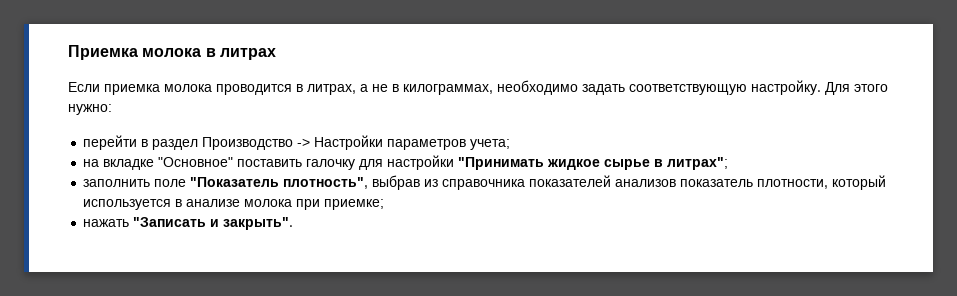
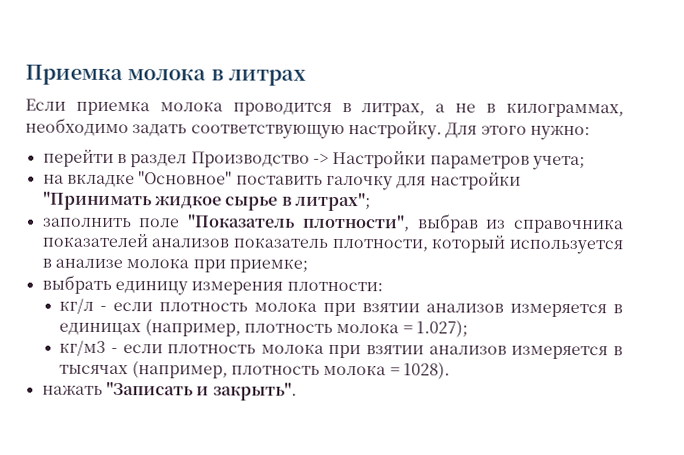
- заполнить поле "Показатель плотность", выбрав из справочника показателей анализов показатель плотности, который используется в анализе молока при приемке;
+ заполнить поле "Показатель плотности", выбрав из справочника показателей анализов показатель плотности, который используется в анализе молока при приемке;
+ выбрать единицу измерения плотности:
+ кг/л - если плотность молока при взятии анализов измеряется в единицах (например, плотность молока = 1.027);
+ кг/м3 - если плотность молока при взятии анализов измеряется в тысячах (например, плотность молока = 1028).

